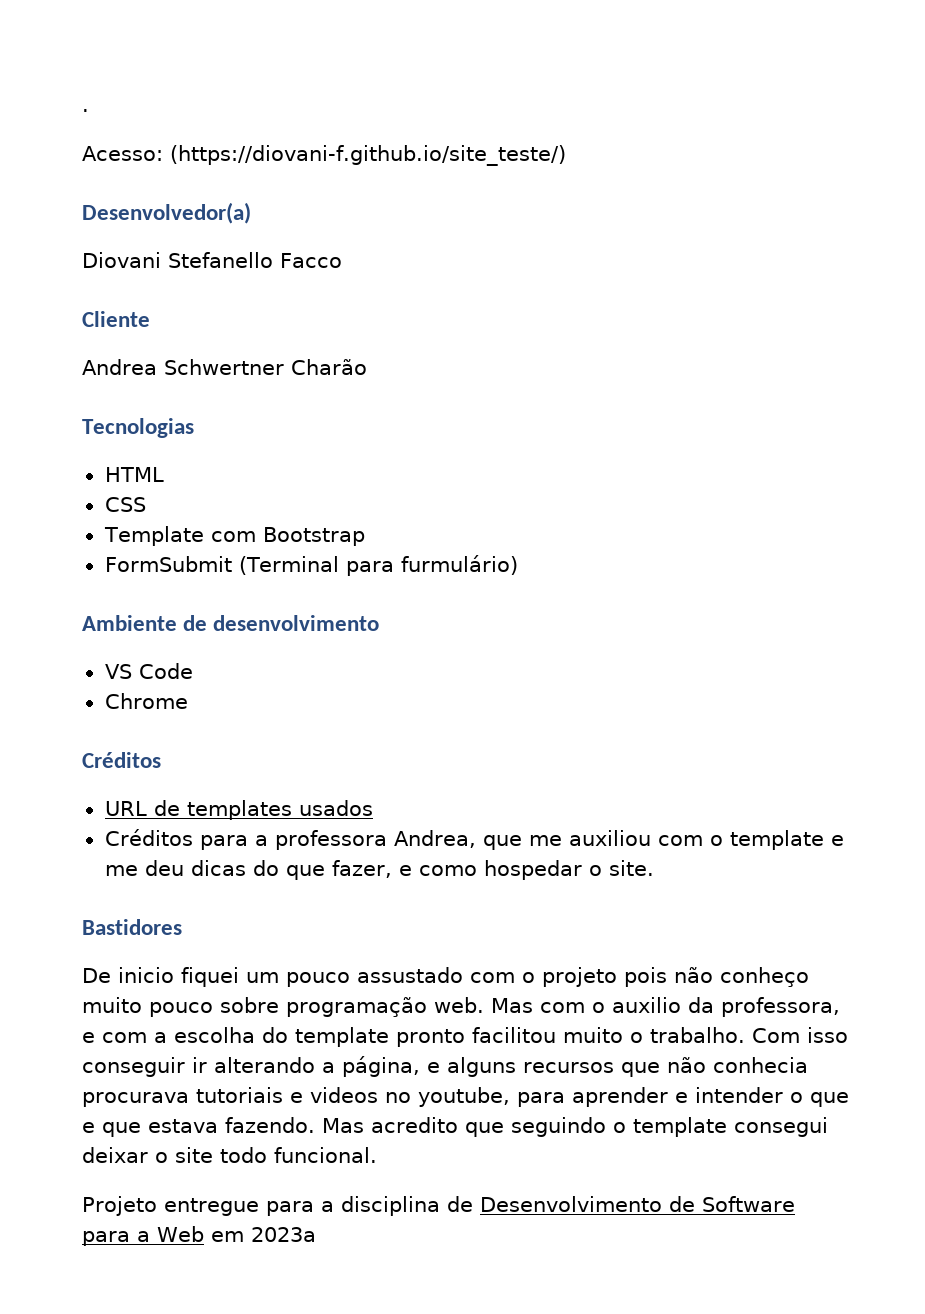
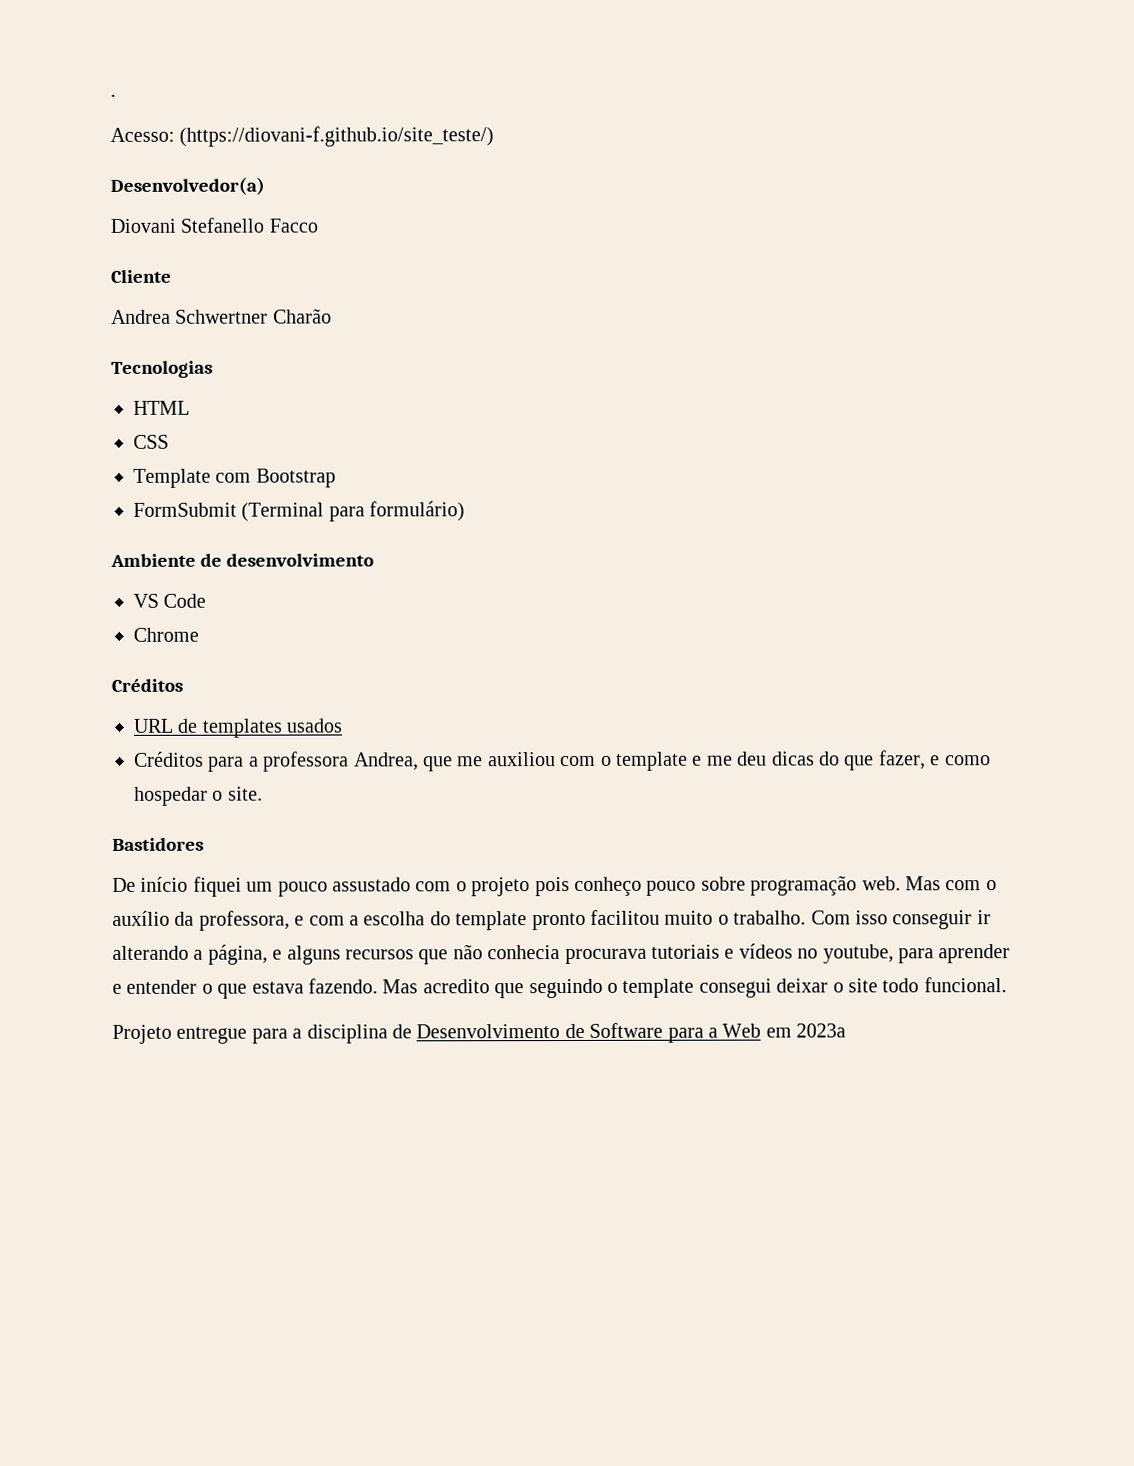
- FormSubmit (Terminal para furmulário)
+ FormSubmit (Terminal para formulário)
- De inicio fiquei um pouco assustado com o projeto pois não conheço muito pouco sobre programação web.
+ De início fiquei um pouco assustado com o projeto pois conheço pouco sobre programação web.
- Mas com o auxilio da professora, e com a escolha do template pronto facilitou muito o trabalho.
+ Mas com o auxílio da professora, e com a escolha do template pronto facilitou muito o trabalho.
- Com isso conseguir ir alterando a página, e alguns recursos que não conhecia procurava tutoriais e videos no youtube, para aprender e intender o que e que estava fazendo.
+ Com isso conseguir ir alterando a página, e alguns recursos que não conhecia procurava tutoriais e vídeos no youtube, para aprender e entender o que estava fazendo.

